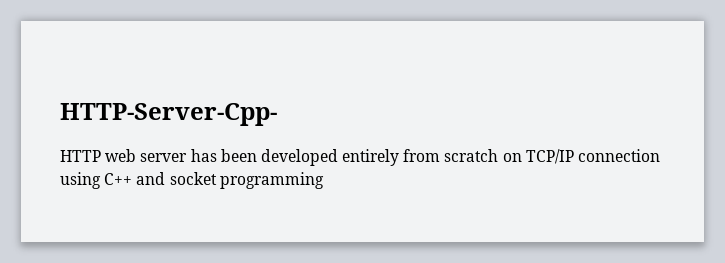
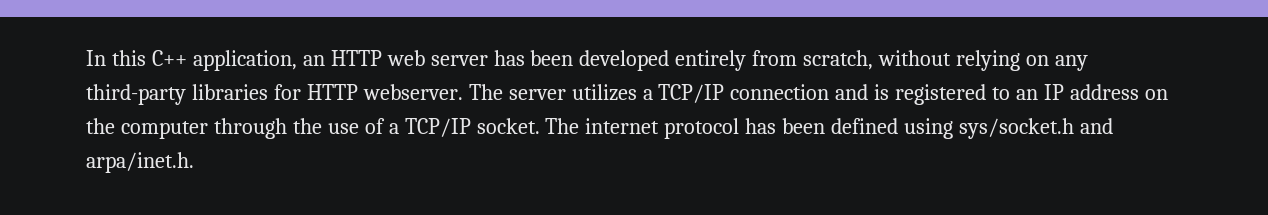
- HTTP-Server-Cpp-
- HTTP web server has been developed entirely from scratch on TCP/IP connection using C++ and socket programming
+ In this C++ application, an HTTP web server has been developed entirely from scratch, without relying on any third-party libraries for HTTP webserver. The server utilizes a TCP/IP connection and is registered to an IP address on the computer through the use of a TCP/IP socket. The internet protocol has been defined using sys/socket.h and arpa/inet.h.

